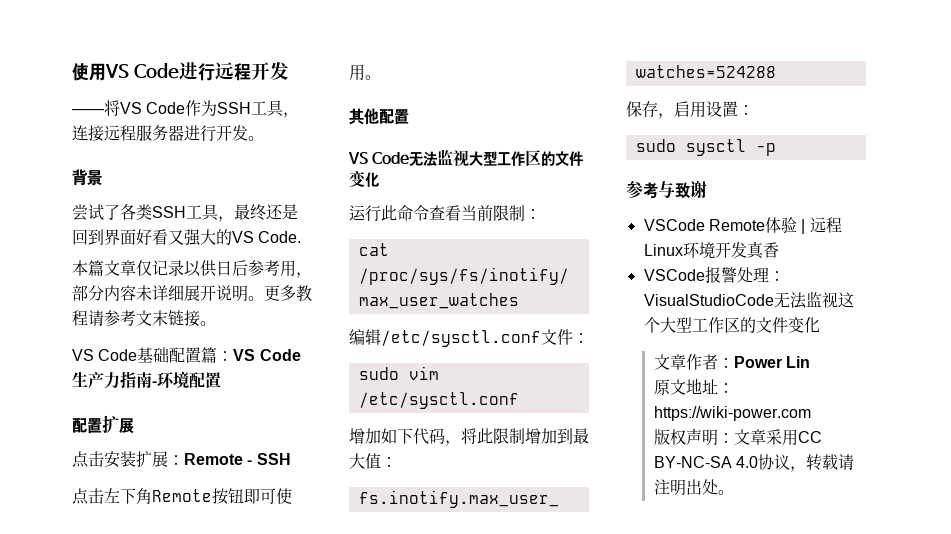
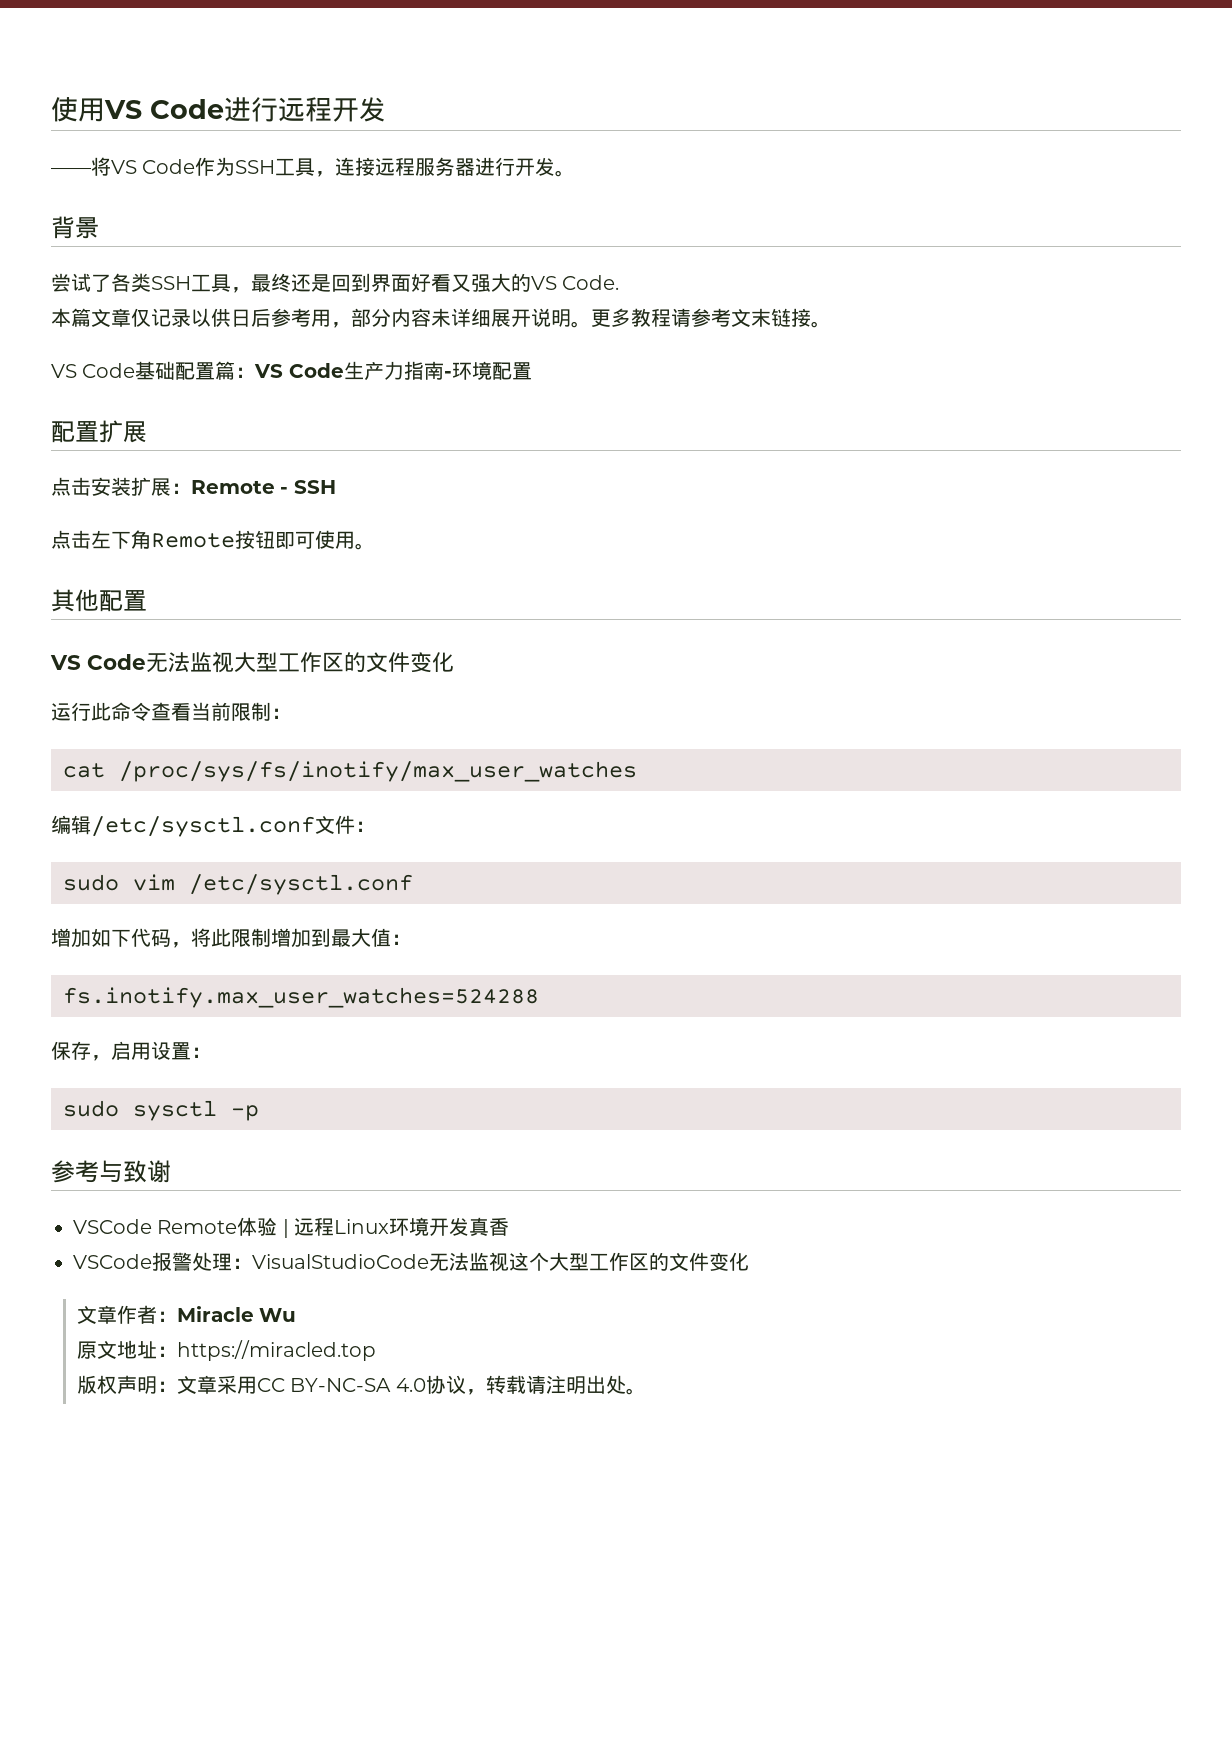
- 文章作者：Power Lin
+ 文章作者：Miracle Wu
- 原文地址：https://wiki-power.com
+ 原文地址：https://miracled.top

